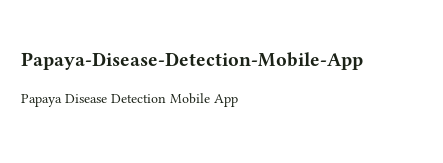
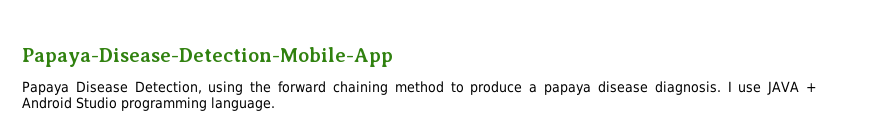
- Papaya Disease Detection Mobile App
+ Papaya Disease Detection, using the forward chaining method to produce a papaya disease diagnosis. I use JAVA + Android Studio programming language.

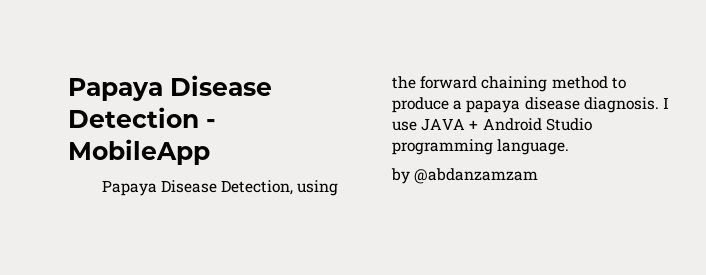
- Papaya-Disease-Detection-Mobile-App
+ Papaya Disease Detection - MobileApp
+ by @abdanzamzam

